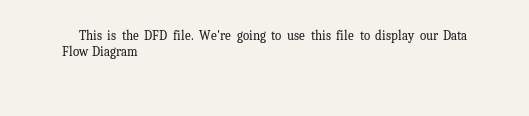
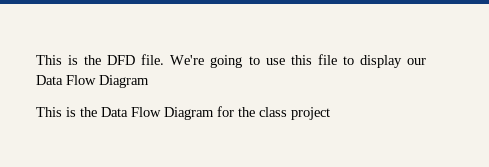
+ This is the Data Flow Diagram for the class project

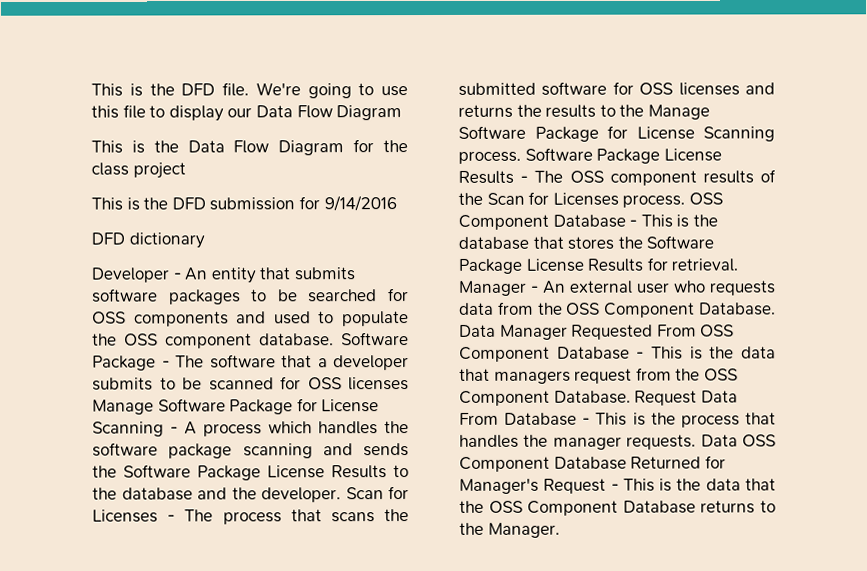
+ This is the DFD submission for 9/14/2016
+ DFD dictionary
+ Developer - An entity that submits software packages to be searched for OSS components and used to populate the OSS component database. Software Package - The software that a developer submits to be scanned for OSS licenses Manage Software Package for License Scanning - A process which handles the software package scanning and sends the Software Package License Results to the database and the developer. Scan for Licenses - The process that scans the submitted software for OSS licenses and returns the results to the Manage Software Package for License Scanning process. Software Package License Results - The OSS component results of the Scan for Licenses process. OSS Component Database - This is the database that stores the Software Package License Results for retrieval. Manager - An external user who requests data from the OSS Component Database. Data Manager Requested From OSS Component Database - This is the data that managers request from the OSS Component Database. Request Data From Database - This is the process that handles the manager requests. Data OSS Component Database Returned for Manager's Request - This is the data that the OSS Component Database returns to the Manager.

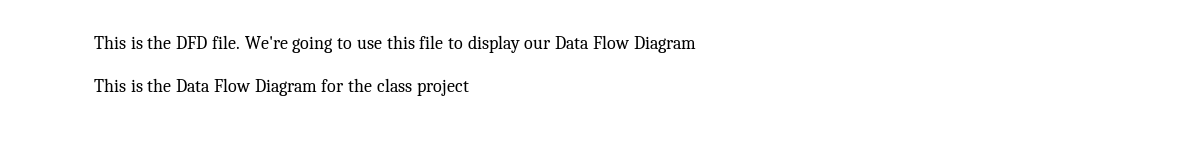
- This is the DFD submission for 9/14/2016
- DFD dictionary
- Developer - An entity that submits software packages to be searched for OSS components and used to populate the OSS component database. Software Package - The software that a developer submits to be scanned for OSS licenses Manage Software Package for License Scanning - A process which handles the software package scanning and sends the Software Package License Results to the database and the developer. Scan for Licenses - The process that scans the submitted software for OSS licenses and returns the results to the Manage Software Package for License Scanning process. Software Package License Results - The OSS component results of the Scan for Licenses process. OSS Component Database - This is the database that stores the Software Package License Results for retrieval. Manager - An external user who requests data from the OSS Component Database. Data Manager Requested From OSS Component Database - This is the data that managers request from the OSS Component Database. Request Data From Database - This is the process that handles the manager requests. Data OSS Component Database Returned for Manager's Request - This is the data that the OSS Component Database returns to the Manager.

